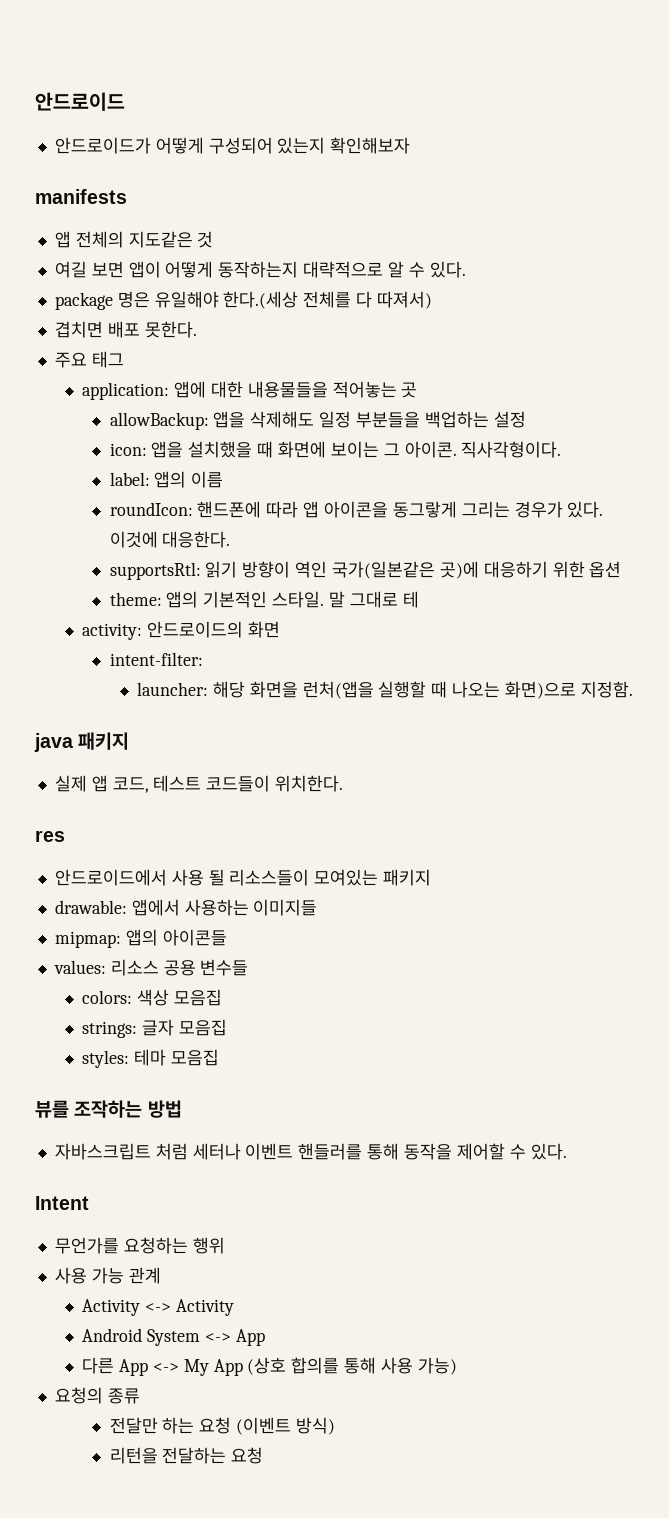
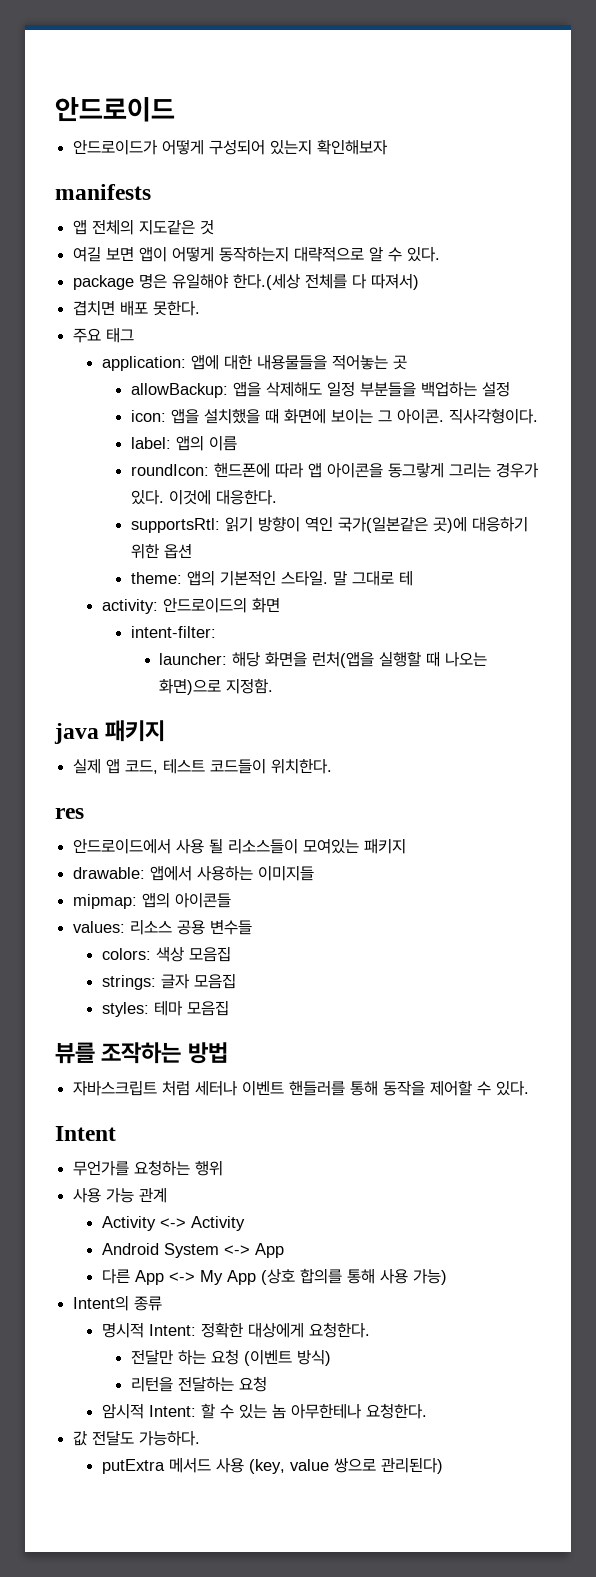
- 요청의 종류
+ Intent의 종류
+ 명시적 Intent: 정확한 대상에게 요청한다.
+ 암시적 Intent: 할 수 있는 놈 아무한테나 요청한다.
+ 값 전달도 가능하다.
+ putExtra 메서드 사용 (key, value 쌍으로 관리된다)

